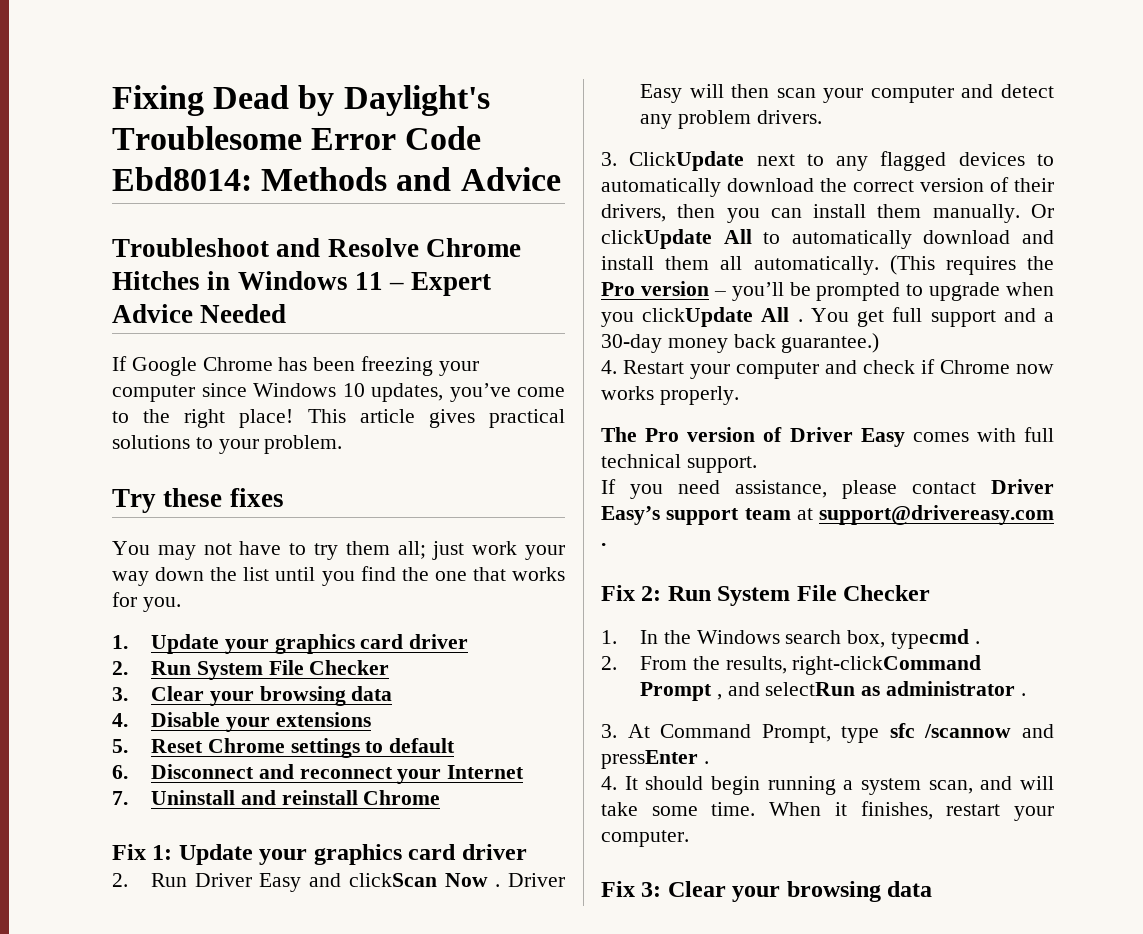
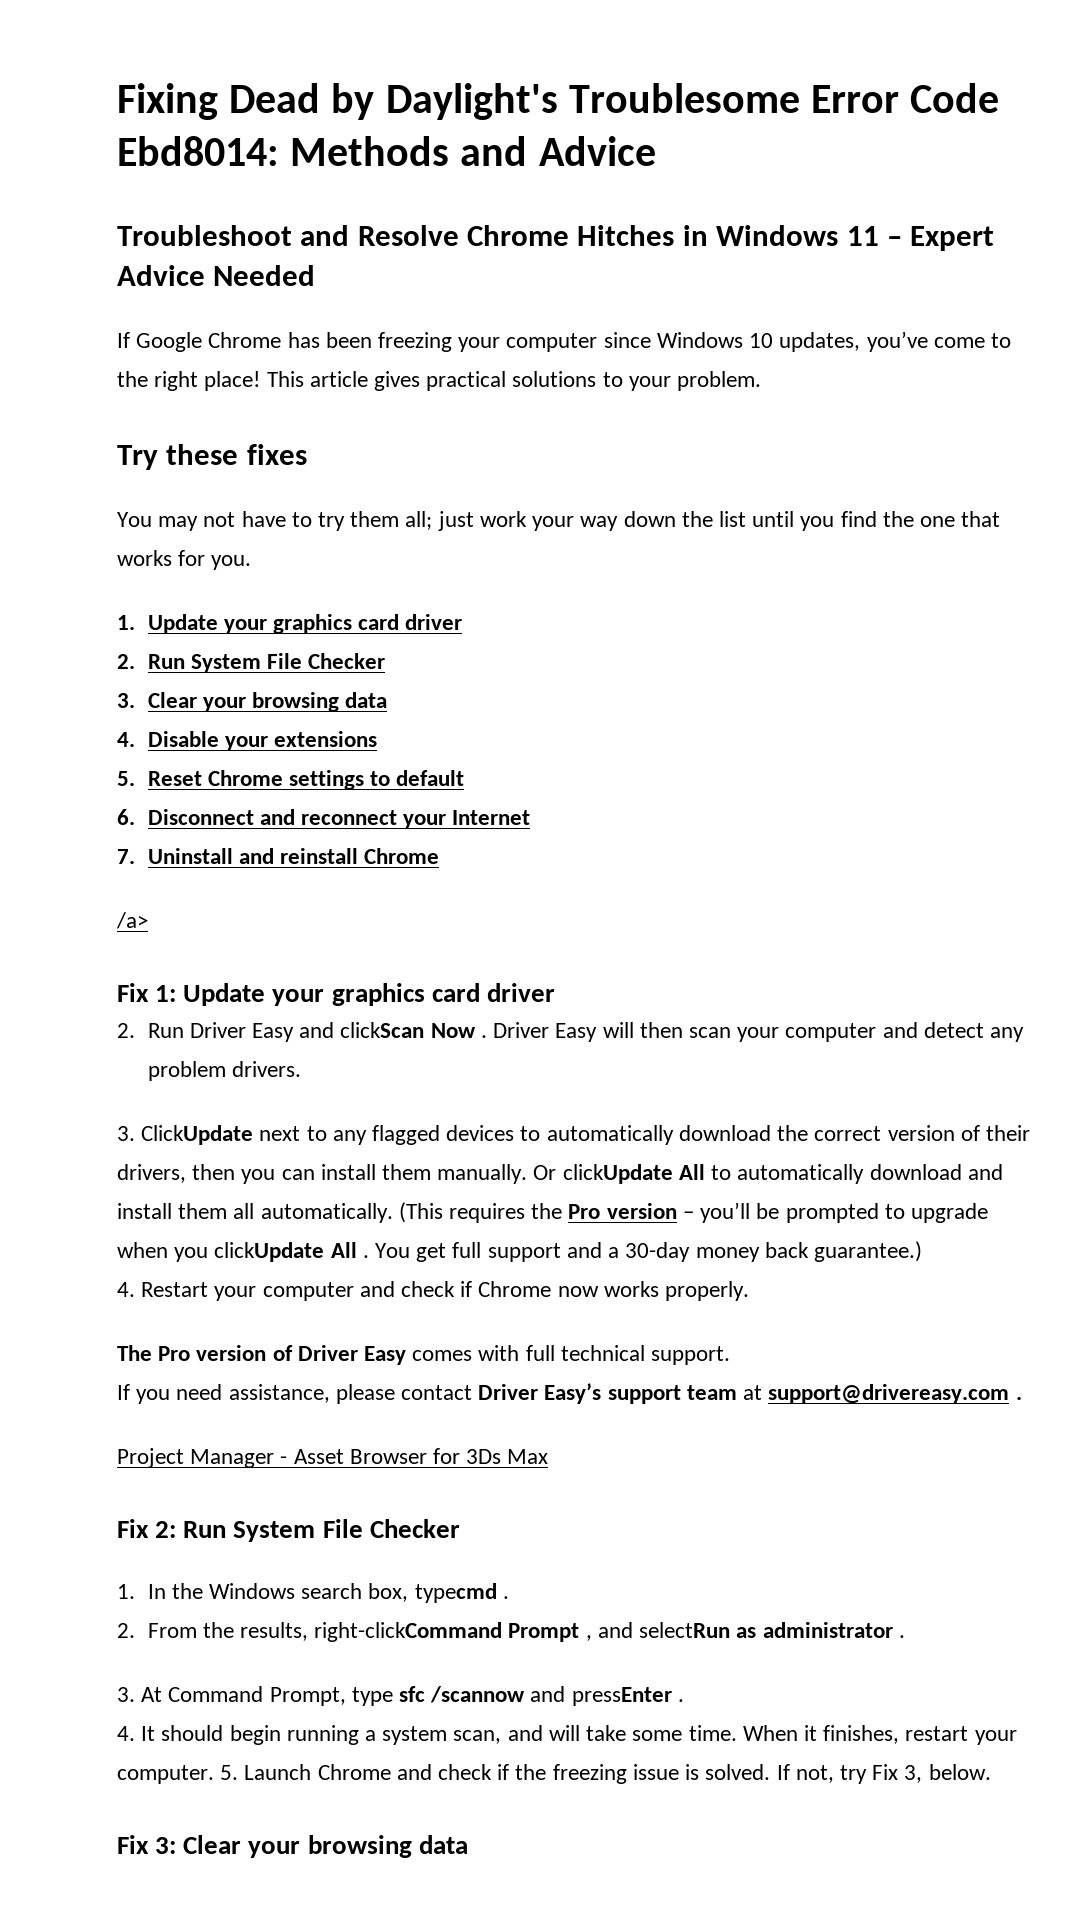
+ /a>
+ Project Manager - Asset Browser for 3Ds Max
+ 5. Launch Chrome and check if the freezing issue is solved. If not, try Fix 3, below.

